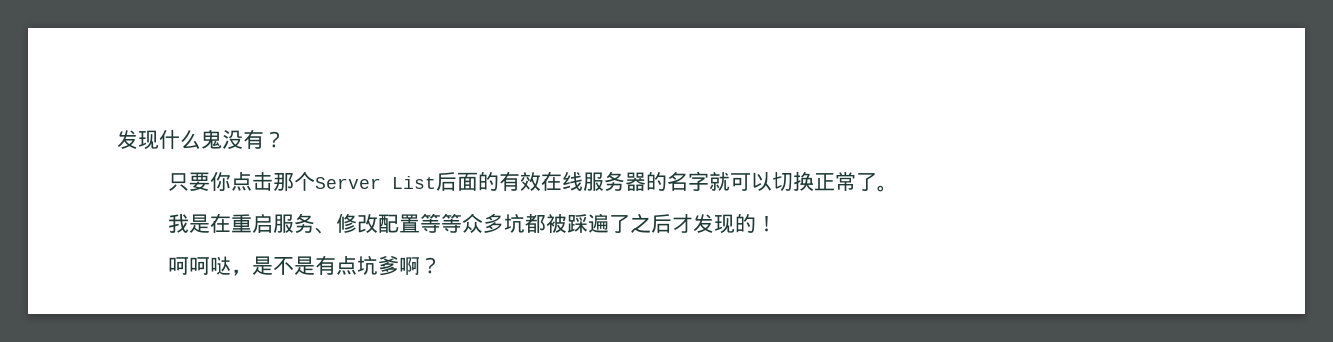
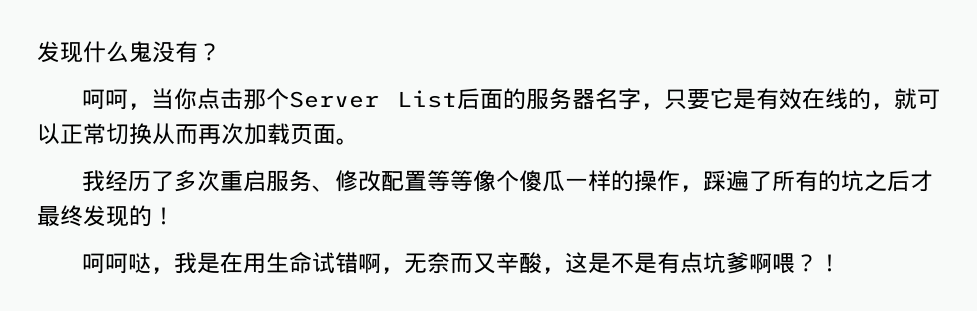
- 只要你点击那个Server List后面的有效在线服务器的名字就可以切换正常了。
+ 呵呵，当你点击那个Server List后面的服务器名字，只要它是有效在线的，就可以正常切换从而再次加载页面。
- 我是在重启服务、修改配置等等众多坑都被踩遍了之后才发现的！
- 呵呵哒，是不是有点坑爹啊？
+ 我经历了多次重启服务、修改配置等等像个傻瓜一样的操作，踩遍了所有的坑之后才最终发现的！
+ 呵呵哒，我是在用生命试错啊，无奈而又辛酸，这是不是有点坑爹啊喂？！

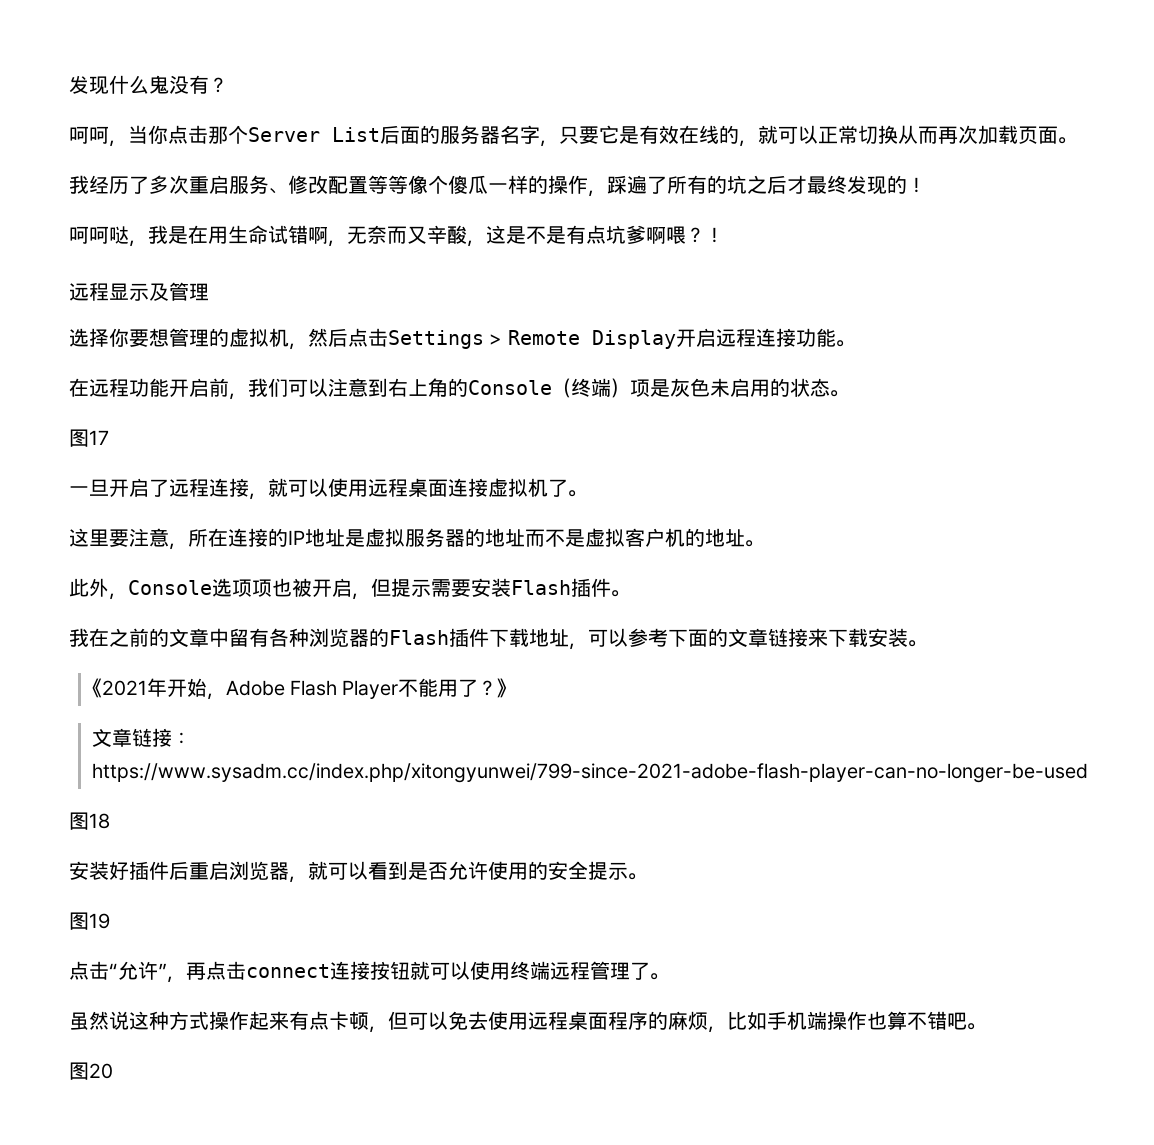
+ 远程显示及管理
+ 选择你要想管理的虚拟机，然后点击Settings > Remote Display开启远程连接功能。
+ 在远程功能开启前，我们可以注意到右上角的Console（终端）项是灰色未启用的状态。
+ 图17
+ 一旦开启了远程连接，就可以使用远程桌面连接虚拟机了。
+ 这里要注意，所在连接的IP地址是虚拟服务器的地址而不是虚拟客户机的地址。
+ 此外，Console选项项也被开启，但提示需要安装Flash插件。
+ 我在之前的文章中留有各种浏览器的Flash插件下载地址，可以参考下面的文章链接来下载安装。
+ 《2021年开始，Adobe Flash Player不能用了？》
+ 文章链接：https://www.sysadm.cc/index.php/xitongyunwei/799-since-2021-adobe-flash-player-can-no-longer-be-used
+ 图18
+ 安装好插件后重启浏览器，就可以看到是否允许使用的安全提示。
+ 图19
+ 点击“允许”，再点击connect连接按钮就可以使用终端远程管理了。
+ 虽然说这种方式操作起来有点卡顿，但可以免去使用远程桌面程序的麻烦，比如手机端操作也算不错吧。
+ 图20

